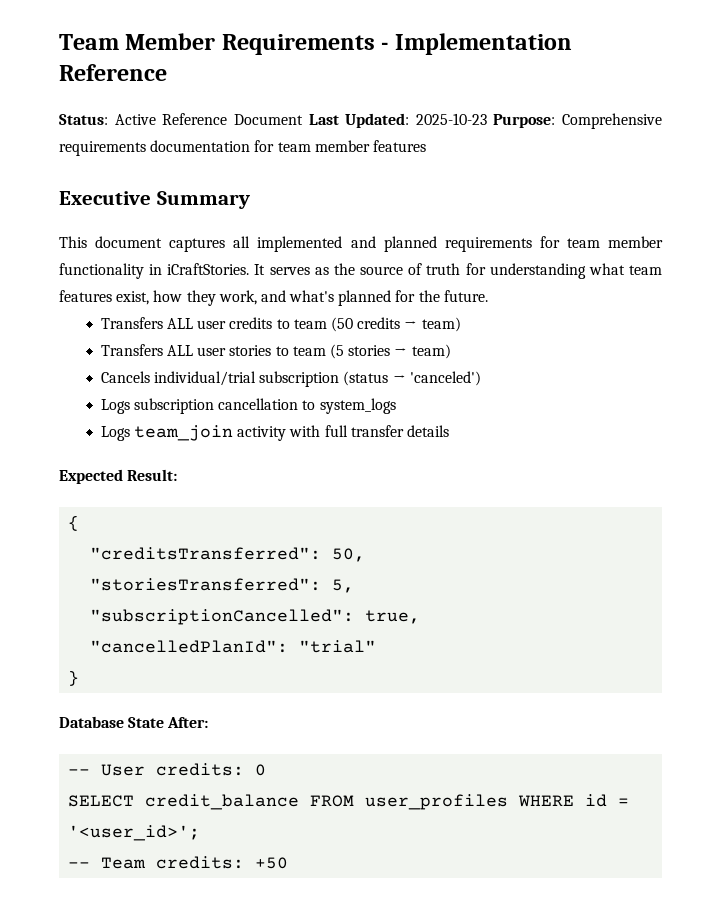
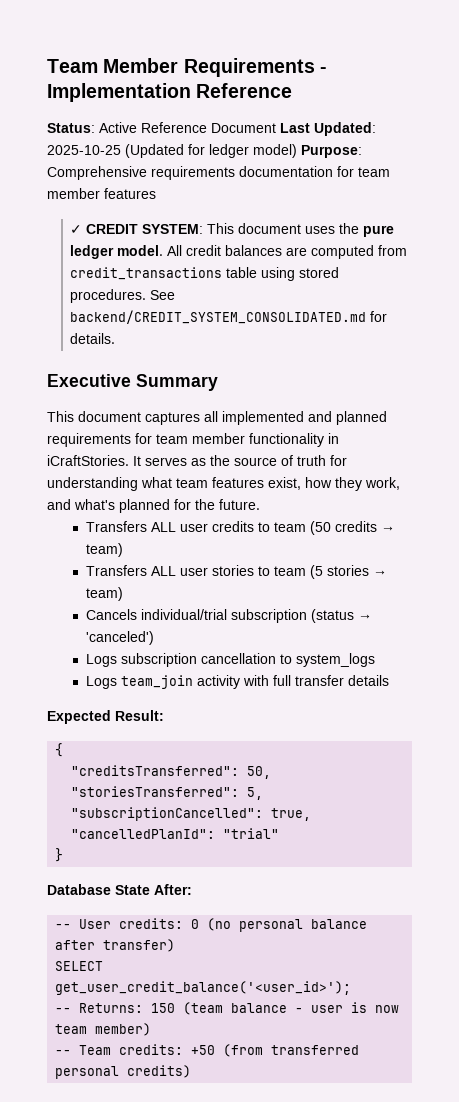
- Status: Active Reference Document Last Updated: 2025-10-23 Purpose: Comprehensive requirements documentation for team member features
+ Status: Active Reference Document Last Updated: 2025-10-25 (Updated for ledger model) Purpose: Comprehensive requirements documentation for team member features
+ ✓ CREDIT SYSTEM: This document uses the pure ledger model. All credit balances are computed from credit_transactions table using stored procedures. See backend/CREDIT_SYSTEM_CONSOLIDATED.md for details.
- -- User credits: 0
- SELECT credit_balance FROM user_profiles WHERE id = '<user_id>';
+ -- User credits: 0 (no personal balance after transfer)
+ SELECT get_user_credit_balance('<user_id>');
+ -- Returns: 150 (team balance - user is now team member)
- -- Team credits: +50
+ -- Team credits: +50 (from transferred personal credits)

